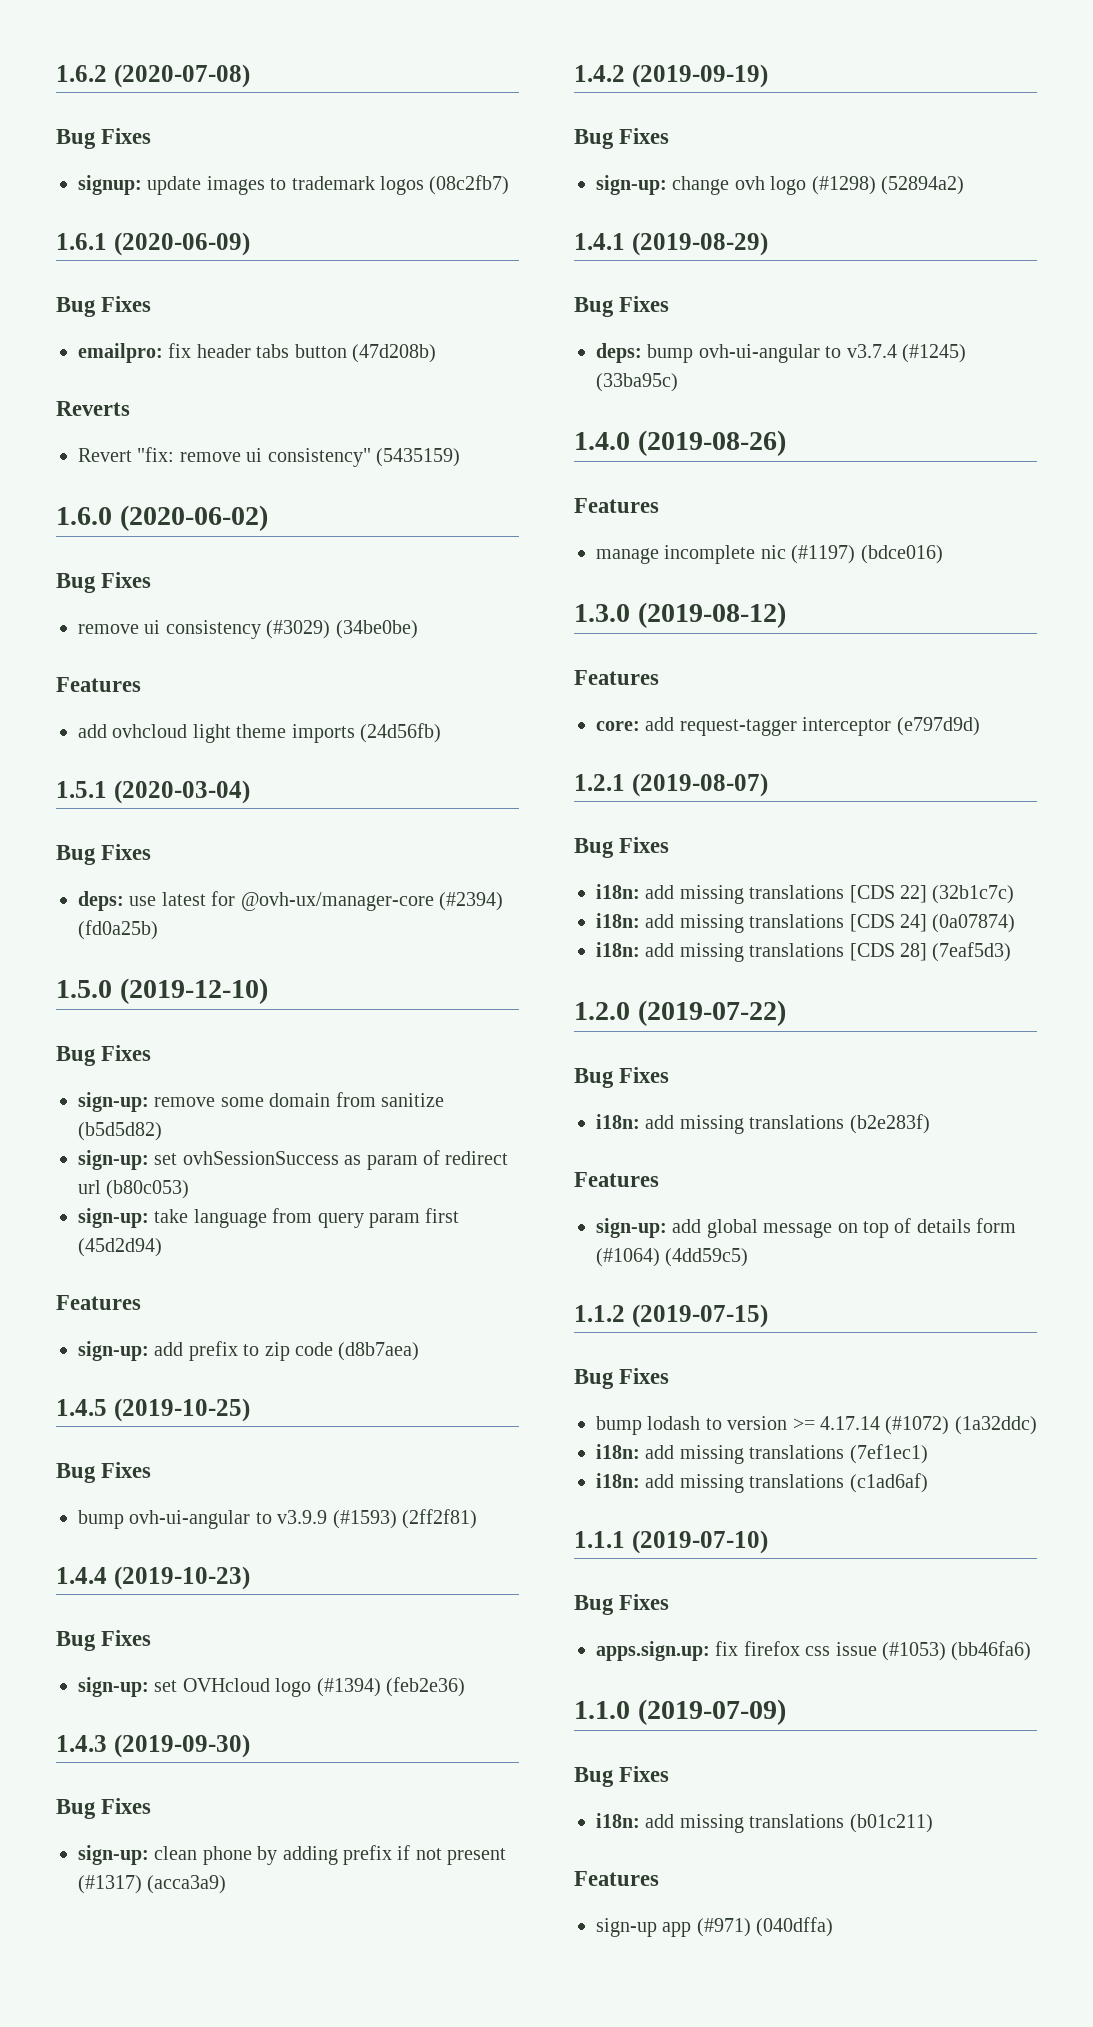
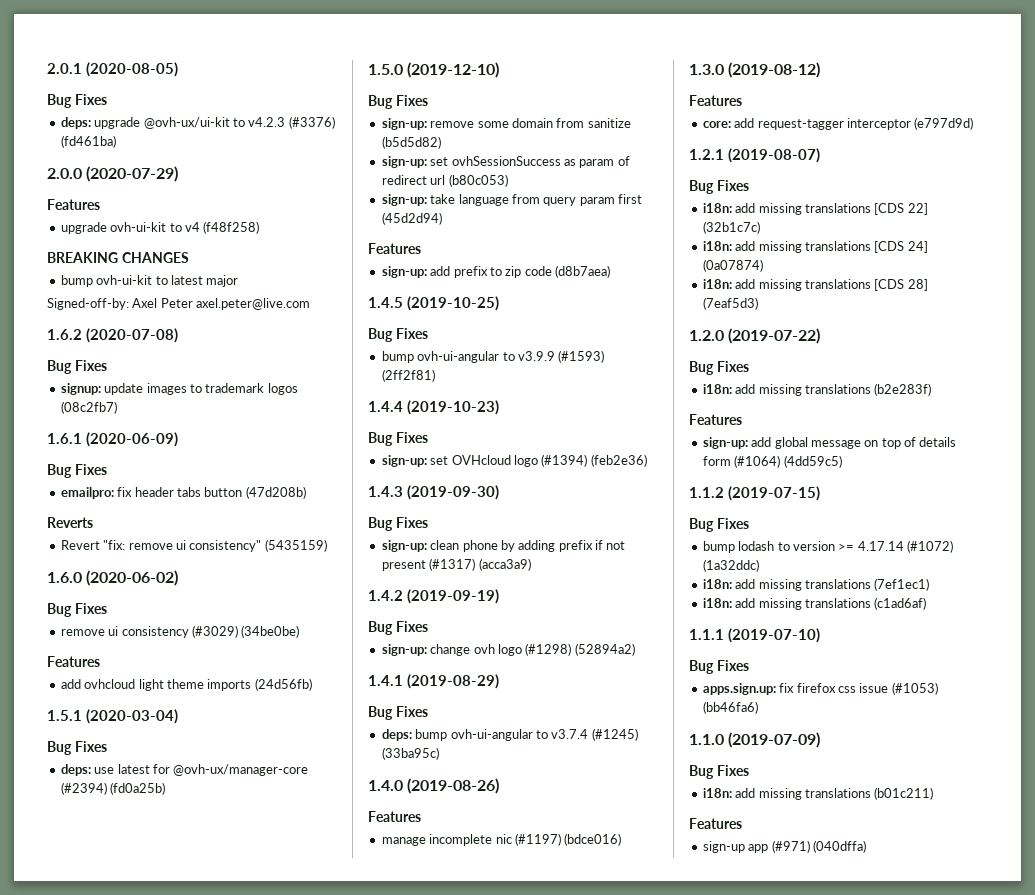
+ 2.0.1 (2020-08-05)
+ Bug Fixes
+ deps: upgrade @ovh-ux/ui-kit to v4.2.3 (#3376) (fd461ba)
+ 2.0.0 (2020-07-29)
+ Features
+ upgrade ovh-ui-kit to v4 (f48f258)
+ BREAKING CHANGES
+ bump ovh-ui-kit to latest major
+ Signed-off-by: Axel Peter axel.peter@live.com

